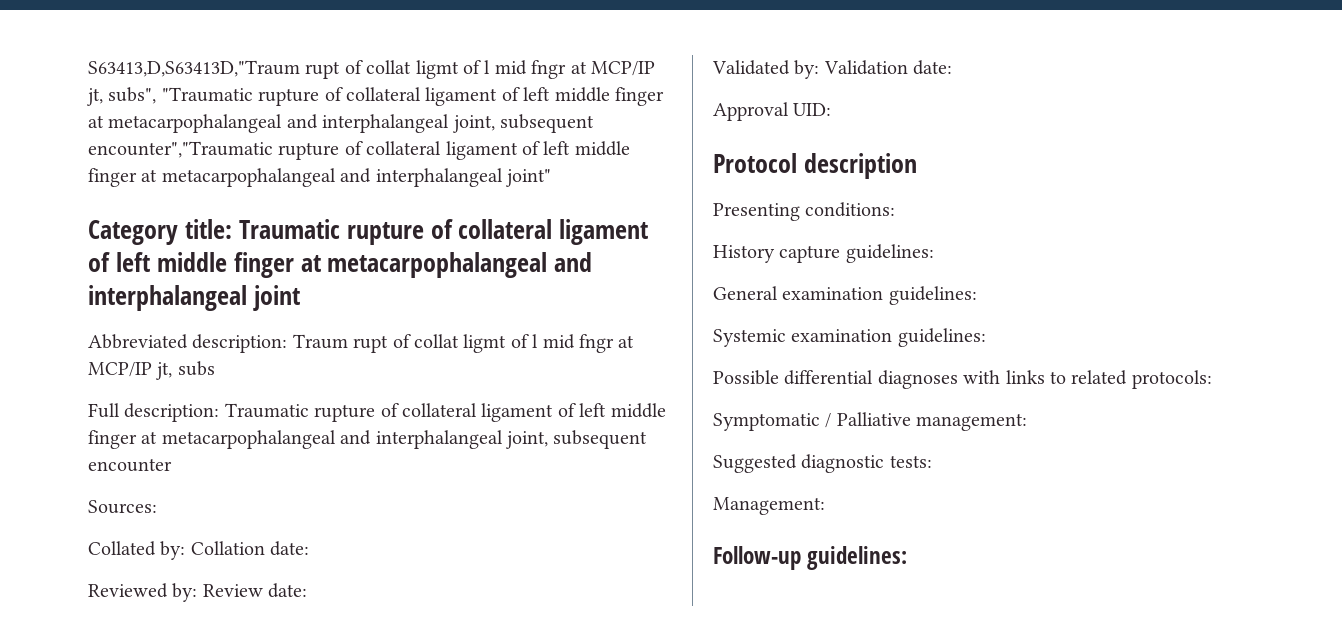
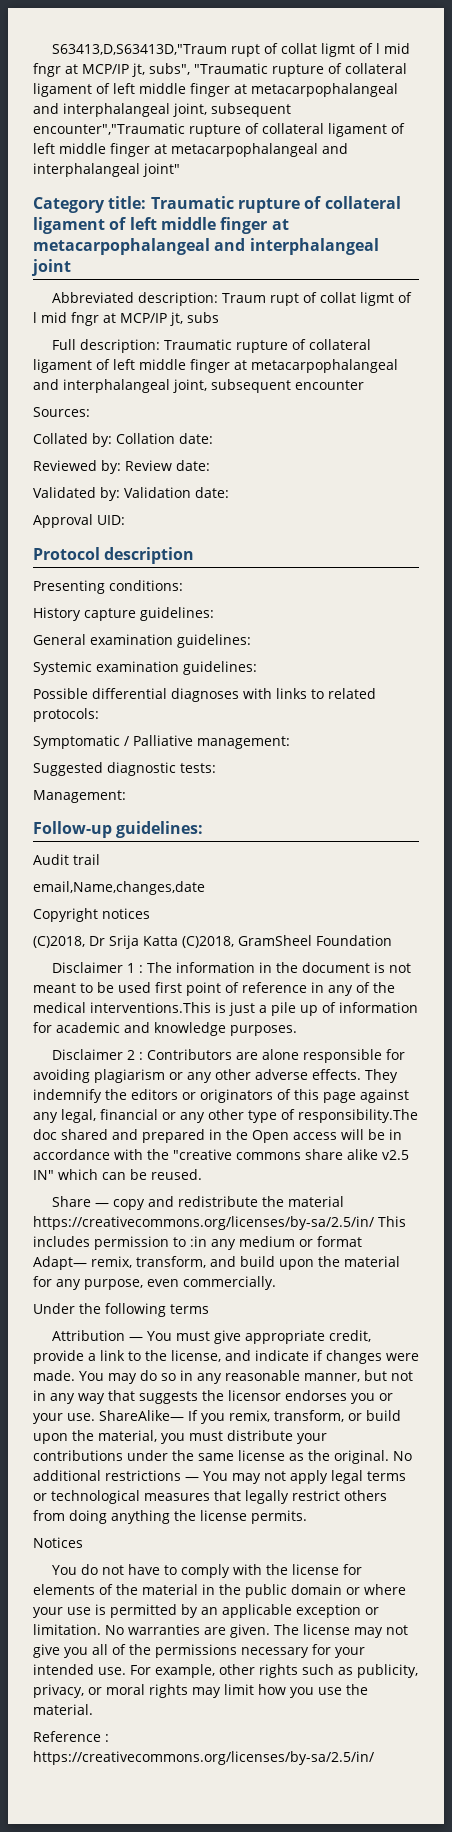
+ Audit trail
+ email,Name,changes,date
+ Copyright notices
+ (C)2018, Dr Srija Katta (C)2018, GramSheel Foundation
+ Disclaimer 1 : The information in the document is not meant to be used first point of reference in any of the medical interventions.This is just a pile up of information for academic and knowledge purposes.
+ Disclaimer 2 : Contributors are alone responsible for avoiding plagiarism or any other adverse effects. They indemnify the editors or originators of this page against any legal, financial or any other type of responsibility.The doc shared and prepared in the Open access will be in accordance with the "creative commons share alike v2.5 IN" which can be reused.
+ Share — copy and redistribute the material https://creativecommons.org/licenses/by-sa/2.5/in/ This includes permission to :in any medium or format Adapt— remix, transform, and build upon the material for any purpose, even commercially.
+ Under the following terms
+ Attribution — You must give appropriate credit, provide a link to the license, and indicate if changes were made. You may do so in any reasonable manner, but not in any way that suggests the licensor endorses you or your use. ShareAlike— If you remix, transform, or build upon the material, you must distribute your contributions under the same license as the original. No additional restrictions — You may not apply legal terms or technological measures that legally restrict others from doing anything the license permits.
+ Notices
+ You do not have to comply with the license for elements of the material in the public domain or where your use is permitted by an applicable exception or limitation. No warranties are given. The license may not give you all of the permissions necessary for your intended use. For example, other rights such as publicity, privacy, or moral rights may limit how you use the material.
+ Reference : https://creativecommons.org/licenses/by-sa/2.5/in/

